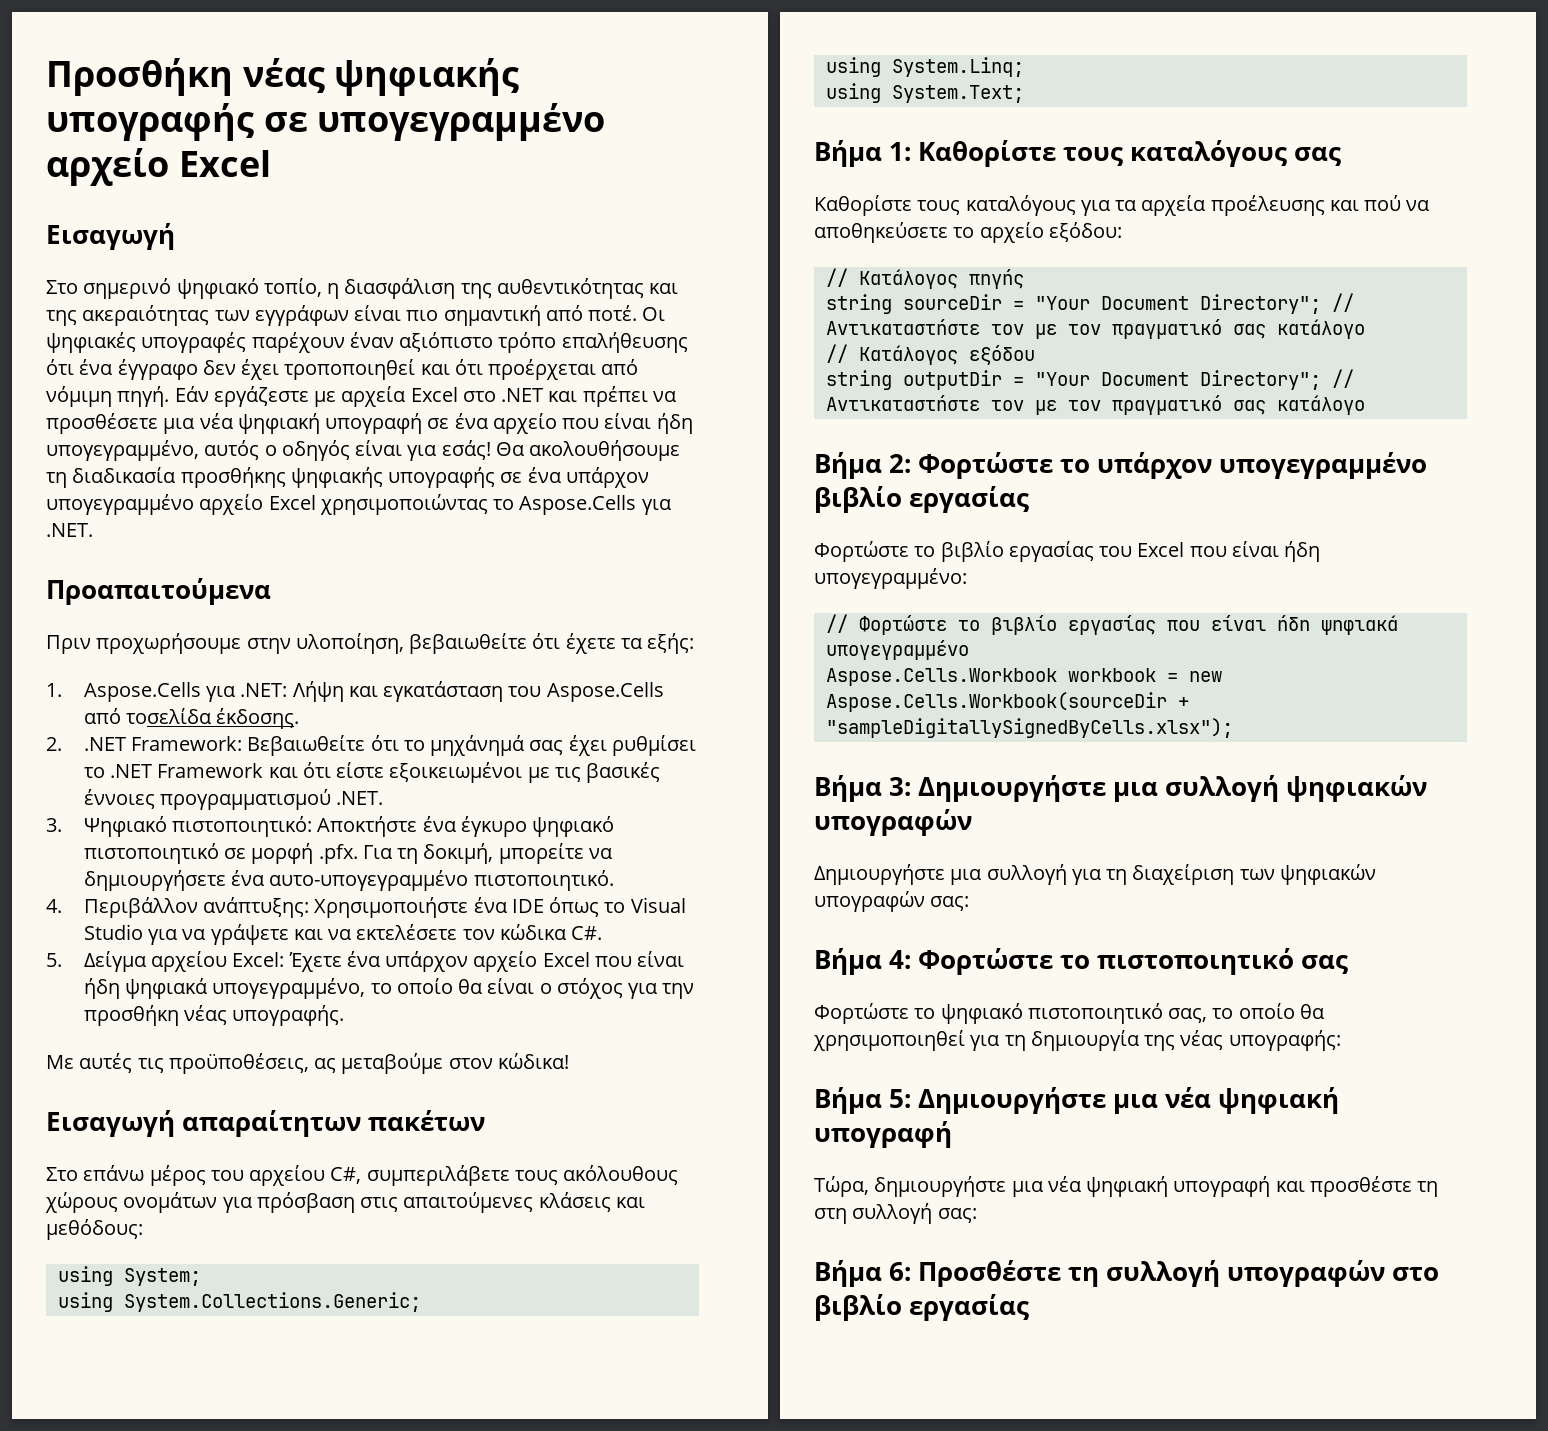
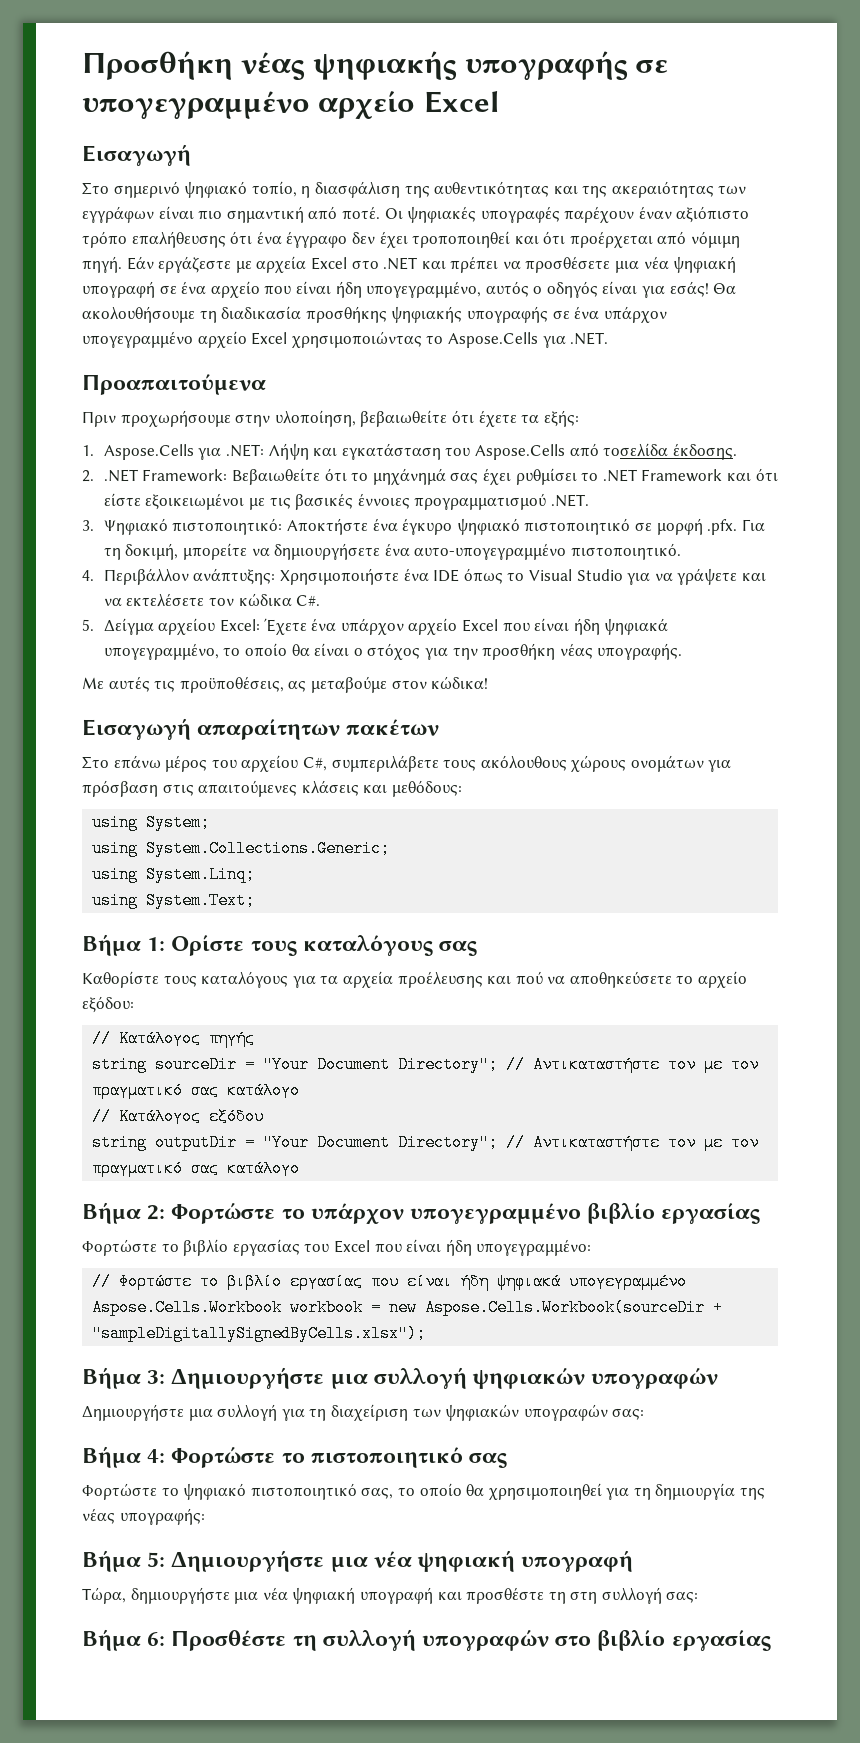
- Βήμα 1: Καθορίστε τους καταλόγους σας
+ Βήμα 1: Ορίστε τους καταλόγους σας

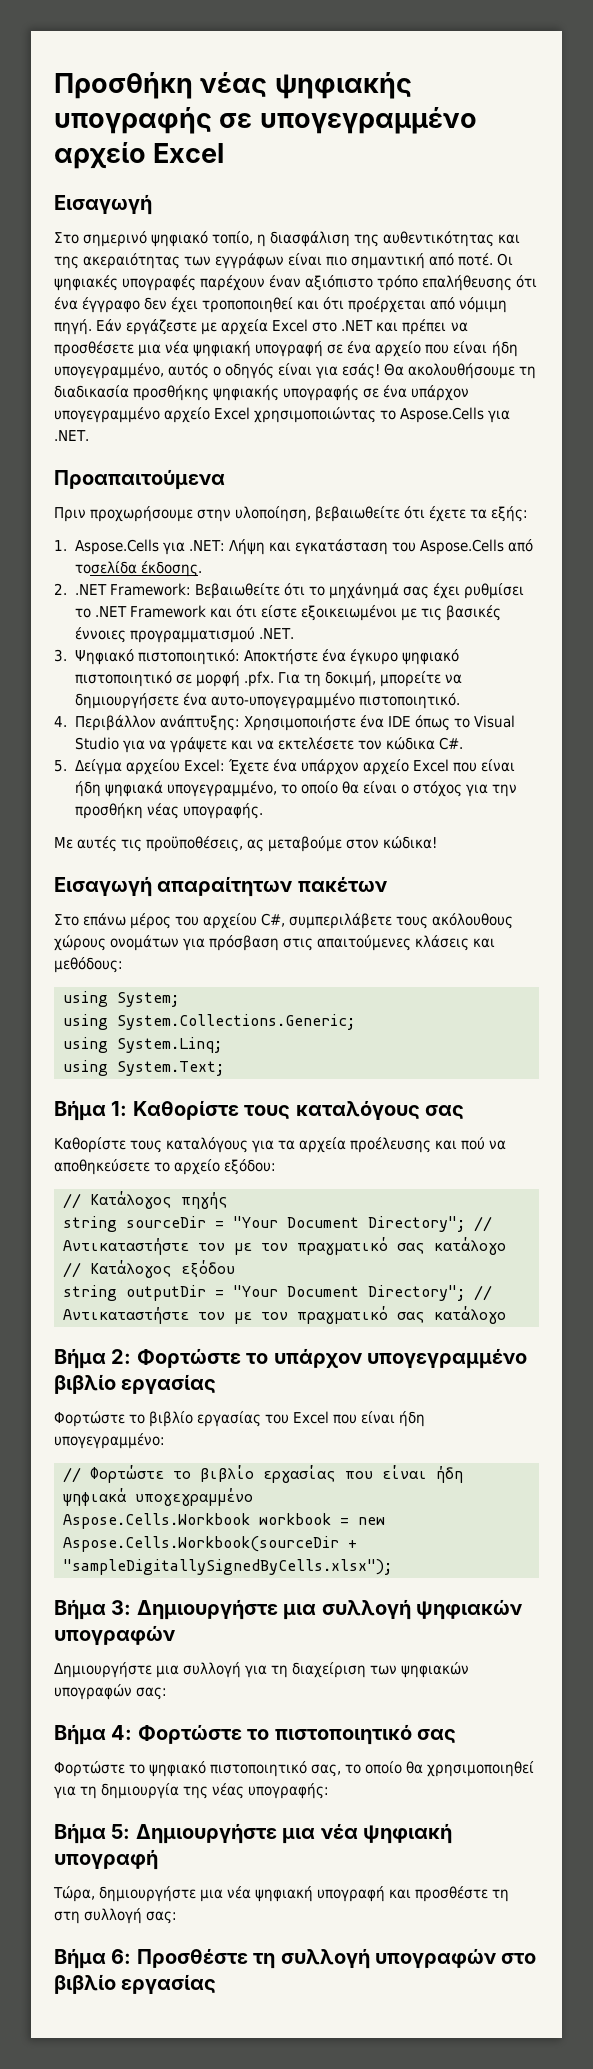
- Βήμα 1: Ορίστε τους καταλόγους σας
+ Βήμα 1: Καθορίστε τους καταλόγους σας

